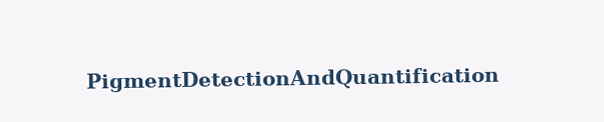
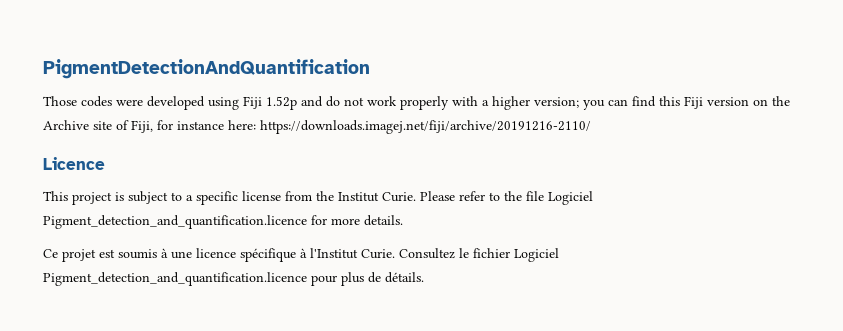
+ Those codes were developed using Fiji 1.52p and do not work properly with a higher version; you can find this Fiji version on the Archive site of Fiji, for instance here: https://downloads.imagej.net/fiji/archive/20191216-2110/
+ Licence
+ This project is subject to a specific license from the Institut Curie. Please refer to the file Logiciel Pigment_detection_and_quantification.licence for more details.
+ Ce projet est soumis à une licence spécifique à l'Institut Curie. Consultez le fichier Logiciel Pigment_detection_and_quantification.licence pour plus de détails.

